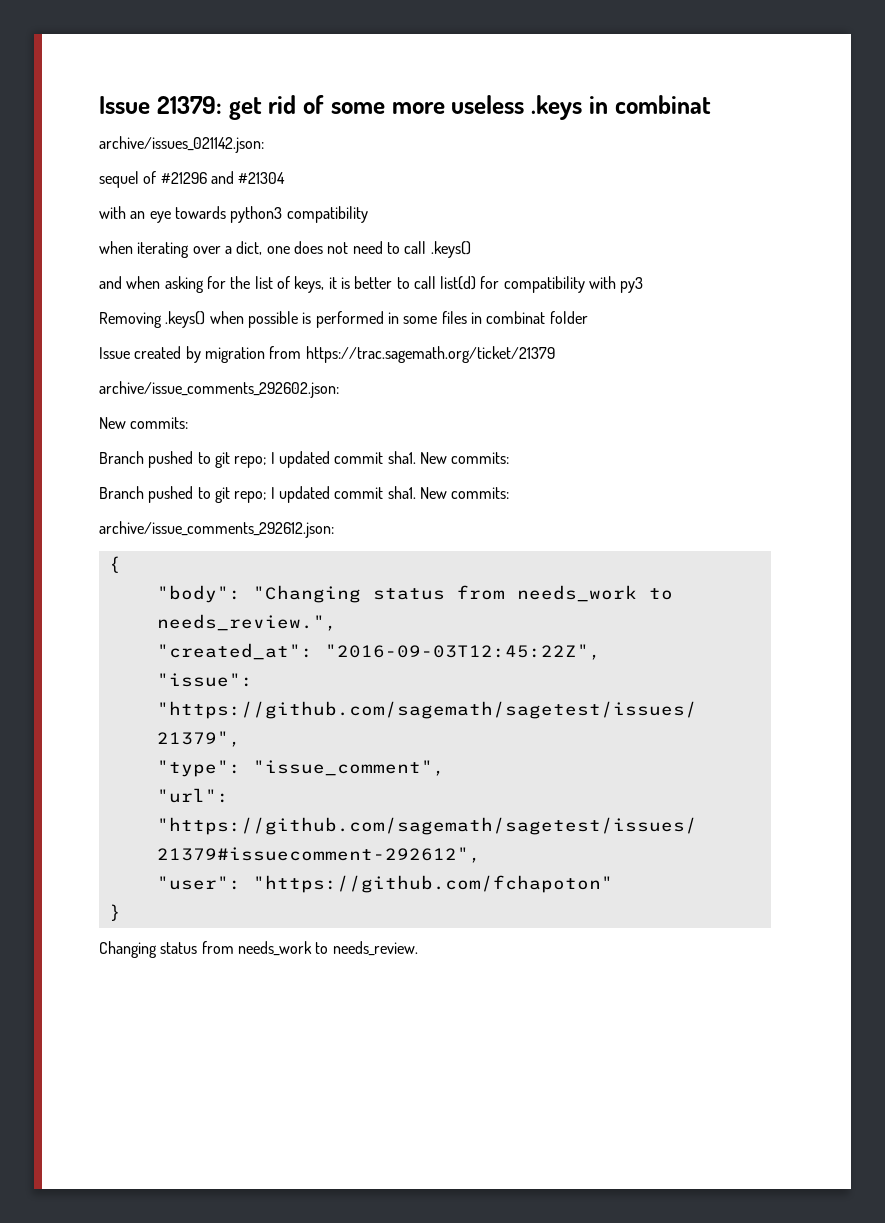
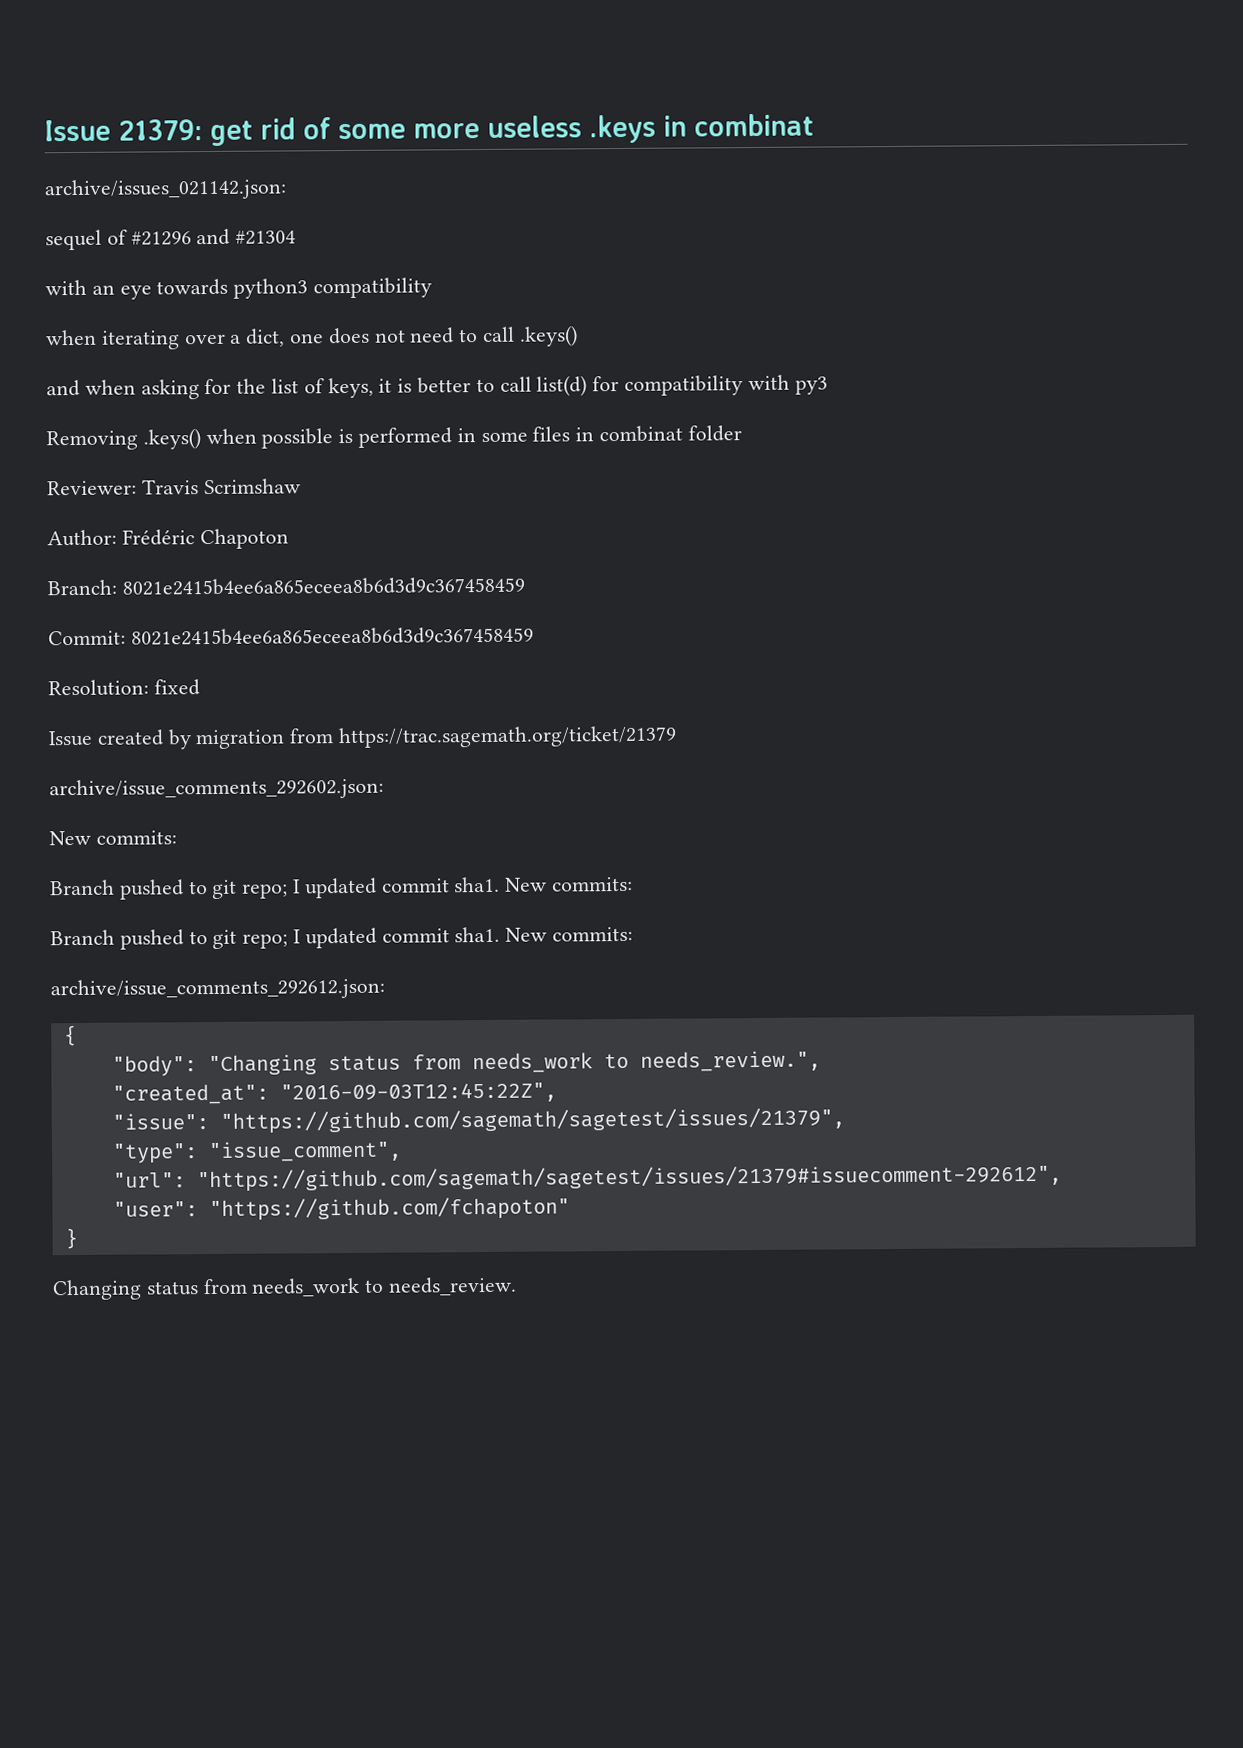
+ Reviewer: Travis Scrimshaw
+ Author: Frédéric Chapoton
+ Branch: 8021e2415b4ee6a865eceea8b6d3d9c367458459
+ Commit: 8021e2415b4ee6a865eceea8b6d3d9c367458459
+ Resolution: fixed

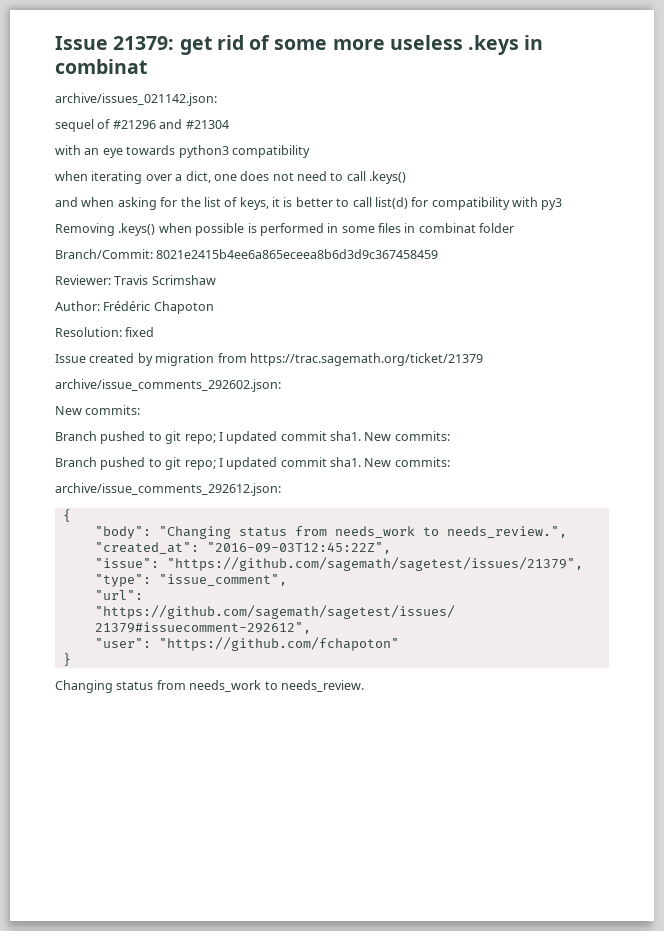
+ Branch/Commit: 8021e2415b4ee6a865eceea8b6d3d9c367458459
- Branch: 8021e2415b4ee6a865eceea8b6d3d9c367458459
- Commit: 8021e2415b4ee6a865eceea8b6d3d9c367458459

